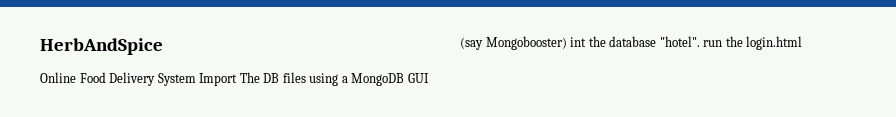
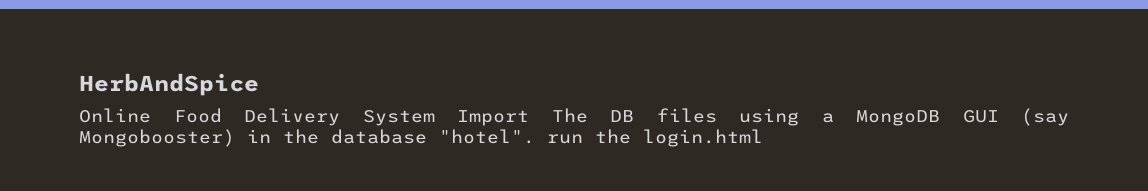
- Online Food Delivery System Import The DB files using a MongoDB GUI (say Mongobooster) int the database "hotel". run the login.html
+ Online Food Delivery System Import The DB files using a MongoDB GUI (say Mongobooster) in the database "hotel". run the login.html

